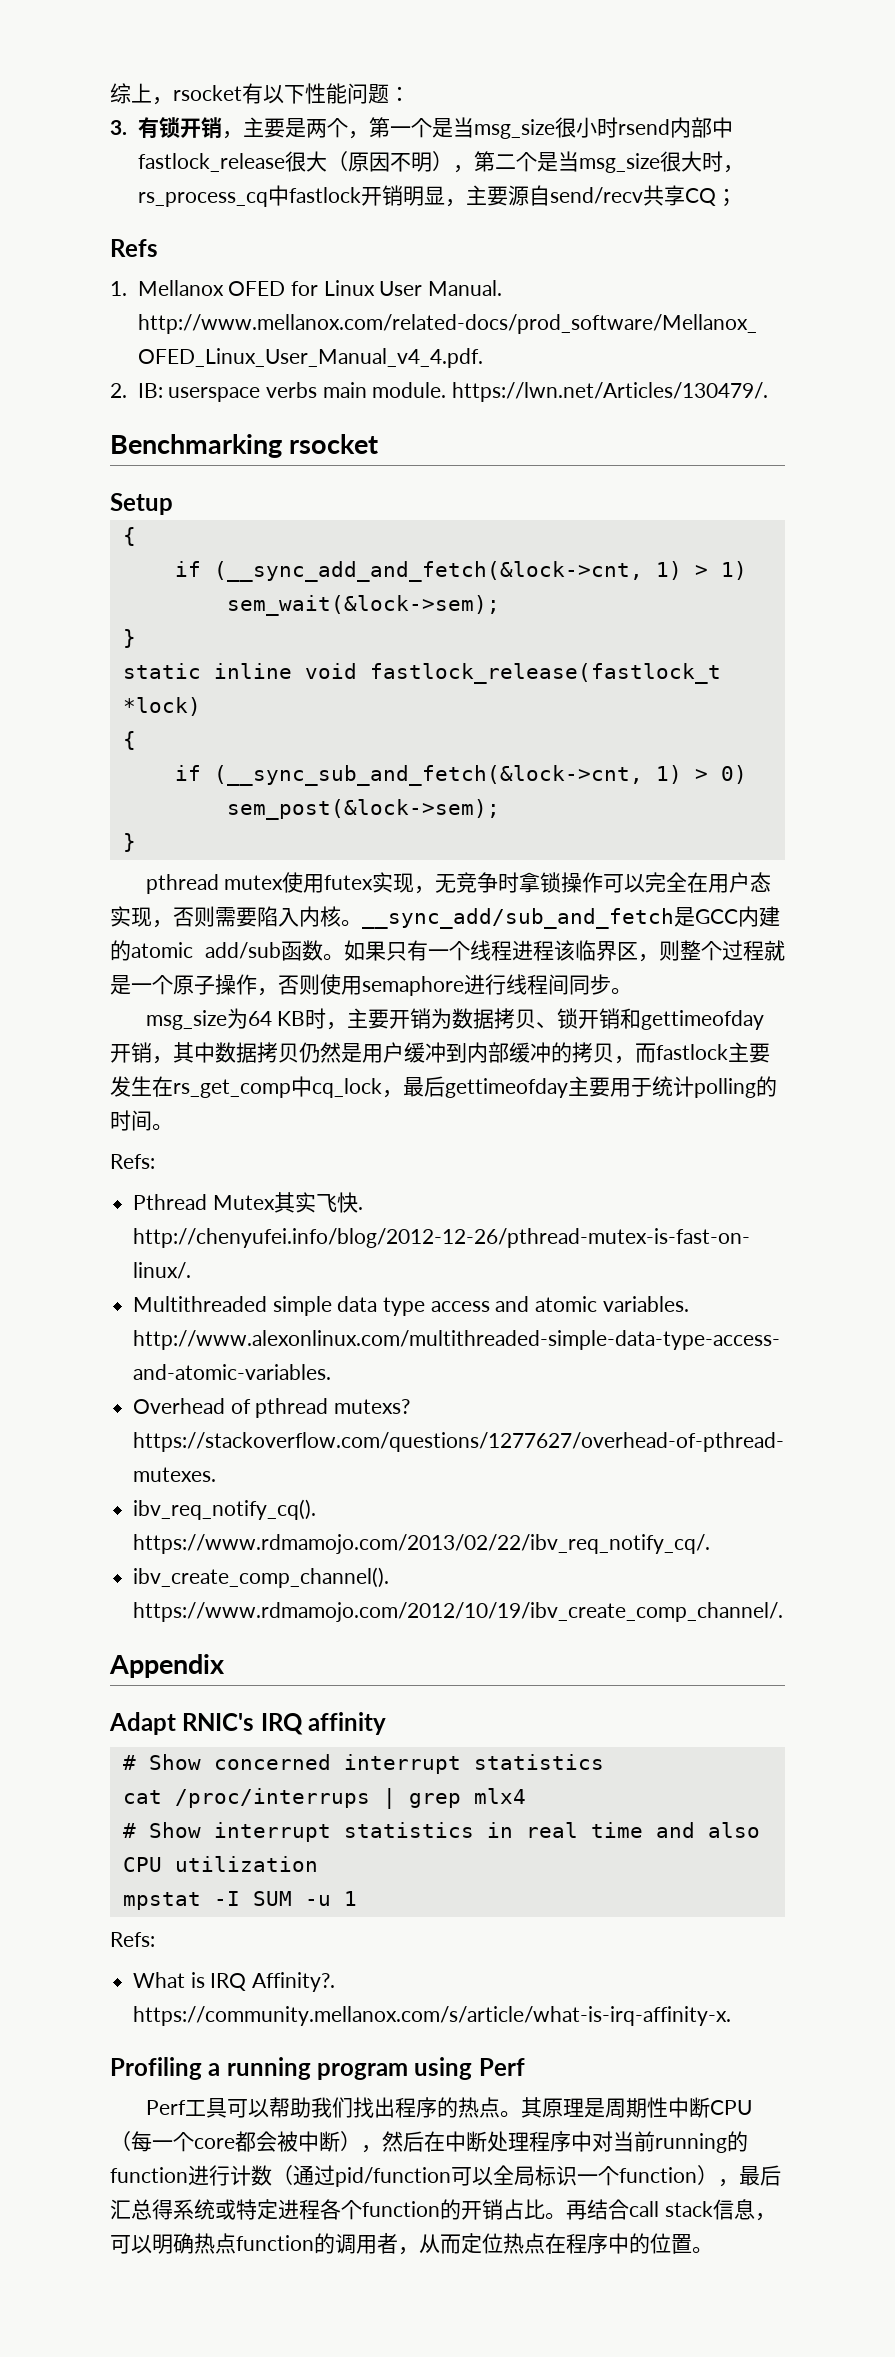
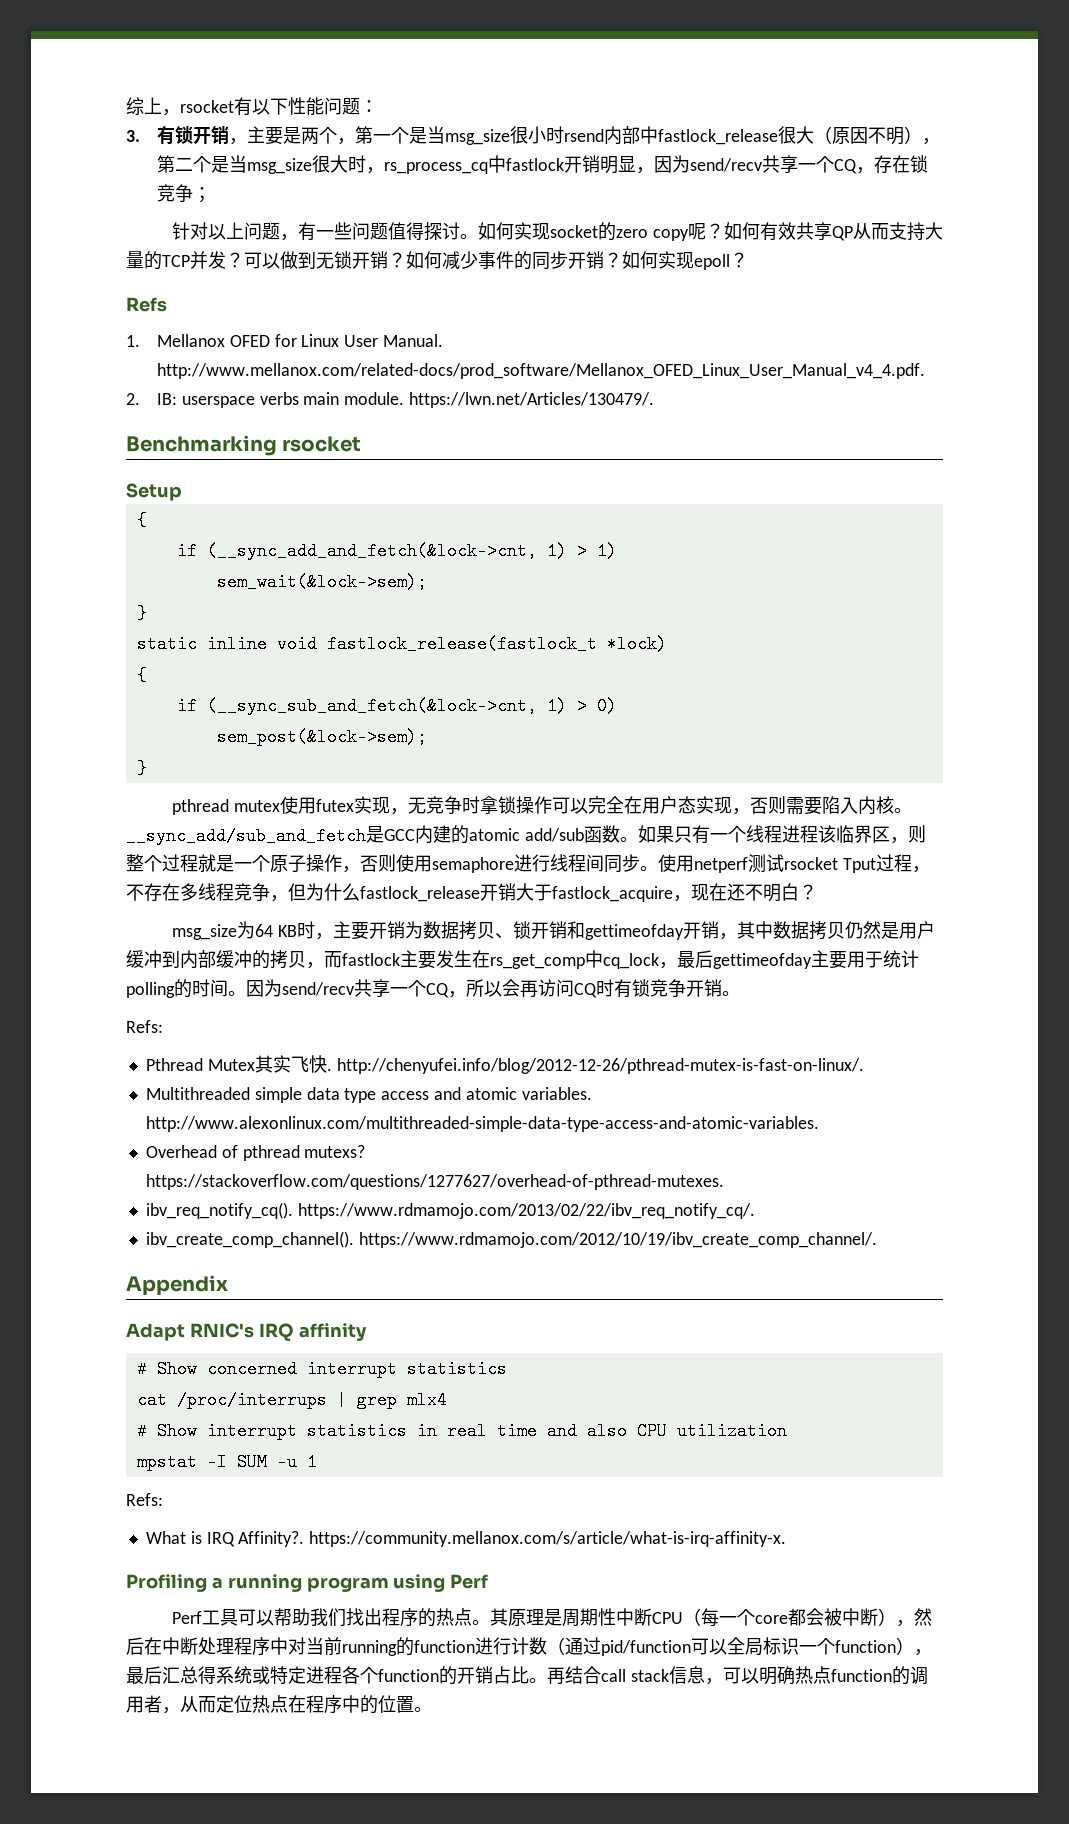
- 3.有锁开销，主要是两个，第一个是当msg_size很小时rsend内部中fastlock_release很大（原因不明），第二个是当msg_size很大时，rs_process_cq中fastlock开销明显，主要源自send/recv共享CQ；
+ 3.有锁开销，主要是两个，第一个是当msg_size很小时rsend内部中fastlock_release很大（原因不明），第二个是当msg_size很大时，rs_process_cq中fastlock开销明显，因为send/recv共享一个CQ，存在锁竞争；
+ 针对以上问题，有一些问题值得探讨。如何实现socket的zero copy呢？如何有效共享QP从而支持大量的TCP并发？可以做到无锁开销？如何减少事件的同步开销？如何实现epoll？
+ 使用netperf测试rsocket Tput过程，不存在多线程竞争，但为什么fastlock_release开销大于fastlock_acquire，现在还不明白？
+ 因为send/recv共享一个CQ，所以会再访问CQ时有锁竞争开销。

